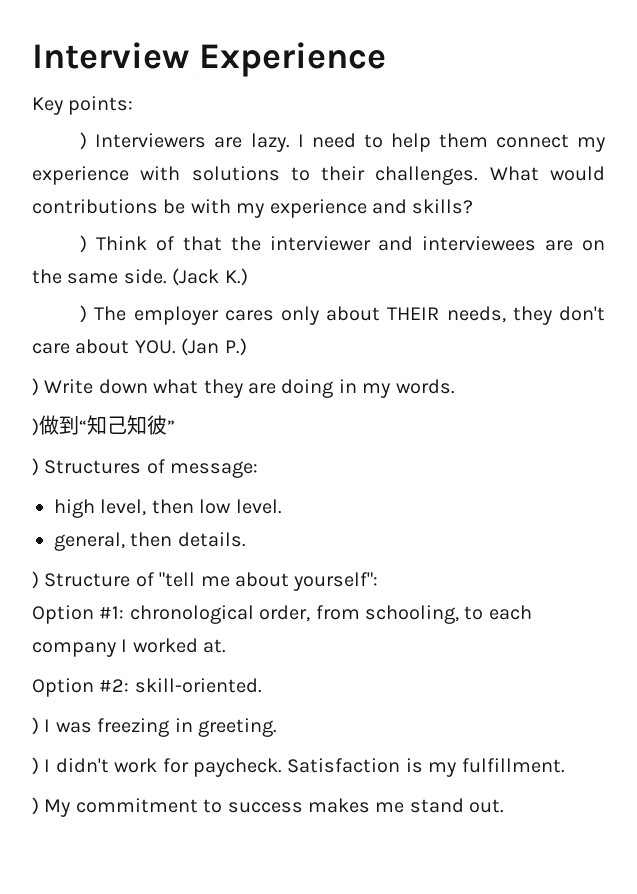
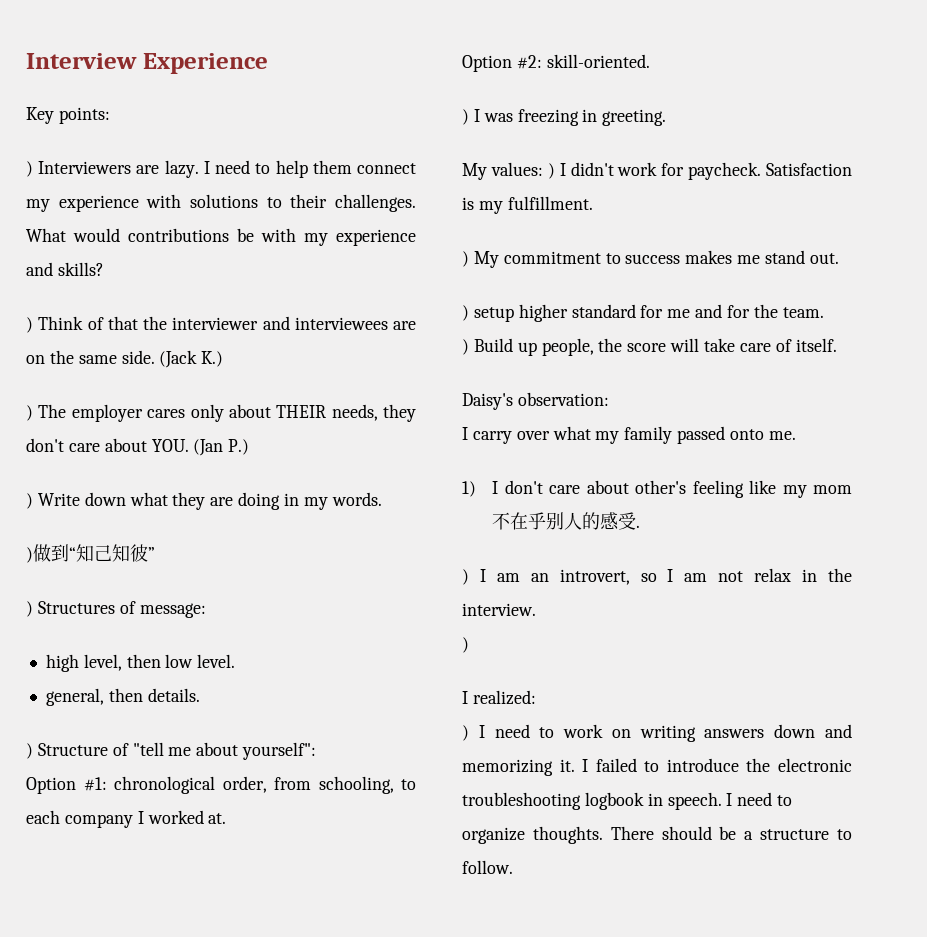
- ) I didn't work for paycheck.
+ My values: ) I didn't work for paycheck.
+ ) setup higher standard for me and for the team.
+ ) Build up people, the score will take care of itself.
+ Daisy's observation:
+ I carry over what my family passed onto me.
+ 1) I don't care about other's feeling like my mom不在乎别人的感受.
+ ) I am an introvert, so I am not relax in the interview.
+ )
+ I realized:
+ ) I need to work on writing answers down and memorizing it. I failed to introduce the electronic troubleshooting logbook in speech. I need to organize thoughts. There should be a structure to follow.

